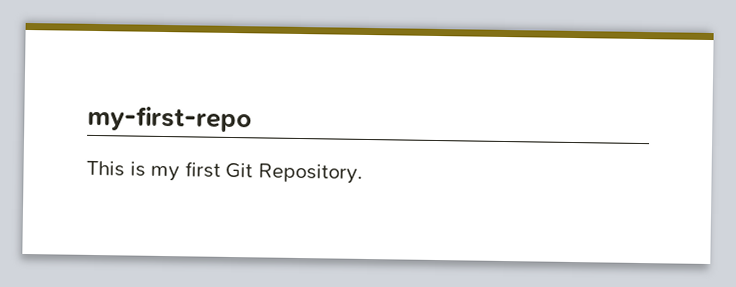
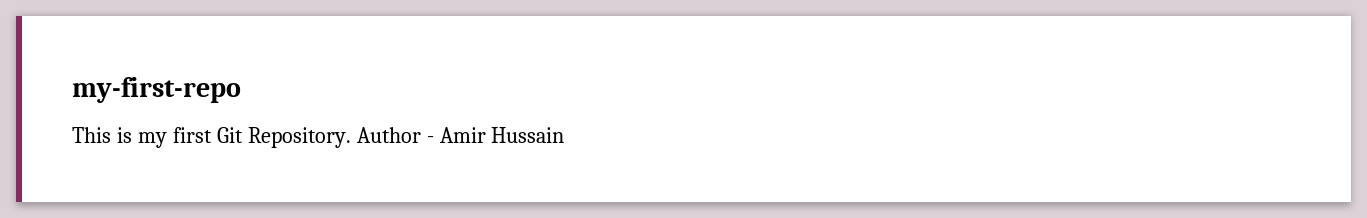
+ Author - Amir Hussain

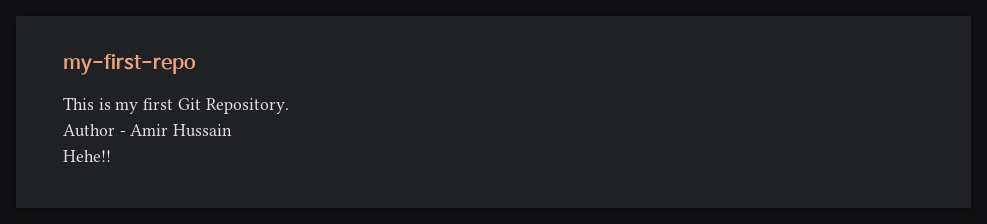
- This is my first Git Repository. Author - Amir Hussain
+ This is my first Git Repository.
+ Author - Amir Hussain
+ Hehe!!

